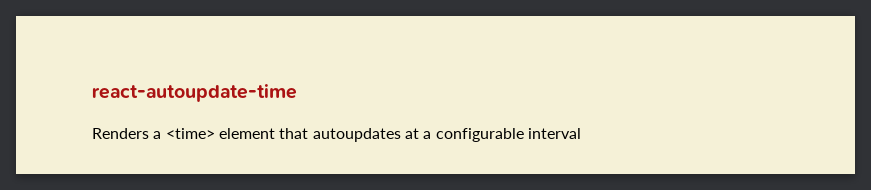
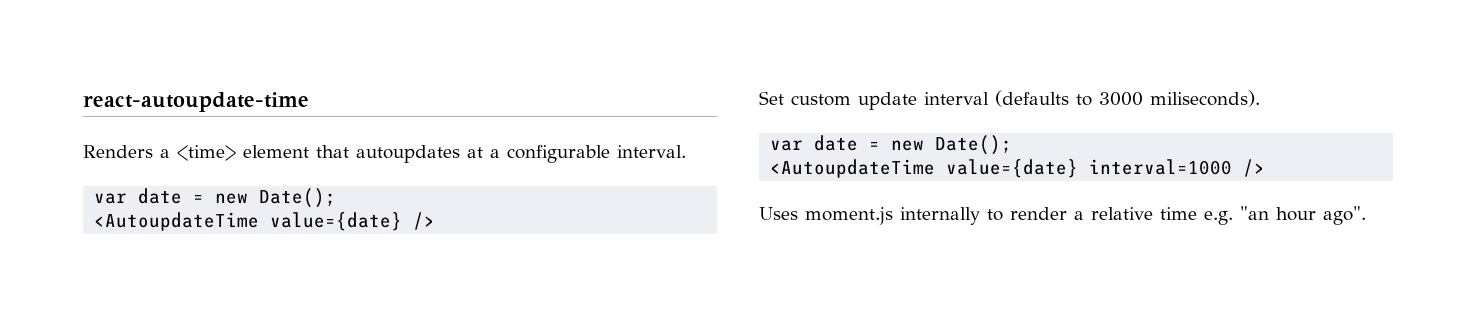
- Renders a <time> element that autoupdates at a configurable interval
+ Renders a <time> element that autoupdates at a configurable interval.
+ var date = new Date();
+ <AutoupdateTime value={date} />
+ Set custom update interval (defaults to 3000 miliseconds).
+ var date = new Date();
+ <AutoupdateTime value={date} interval=1000 />
+ Uses moment.js internally to render a relative time e.g. "an hour ago".

